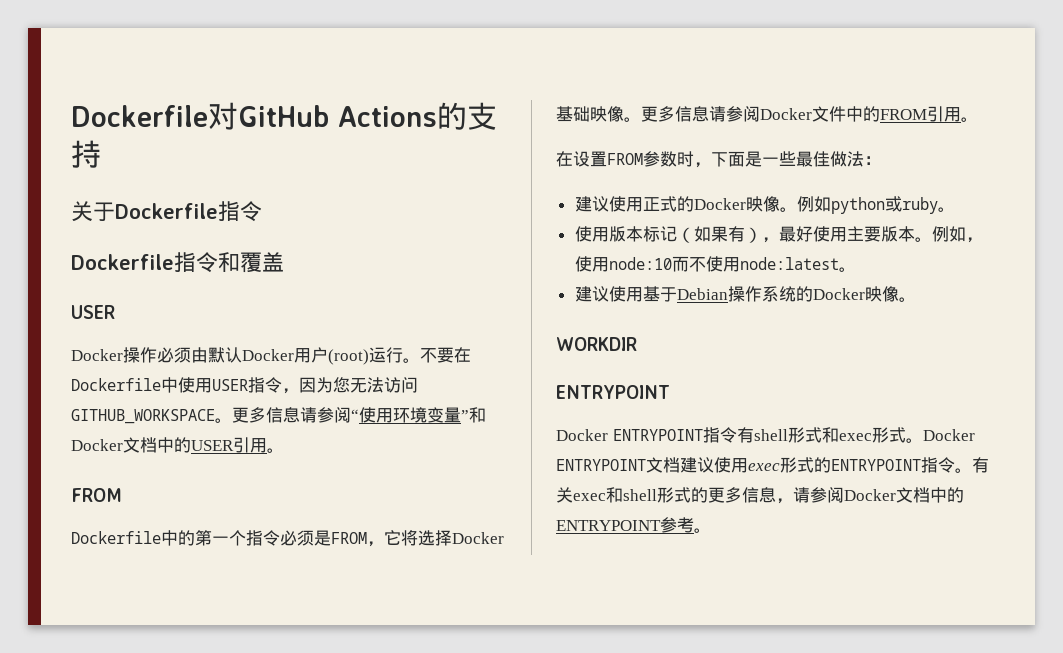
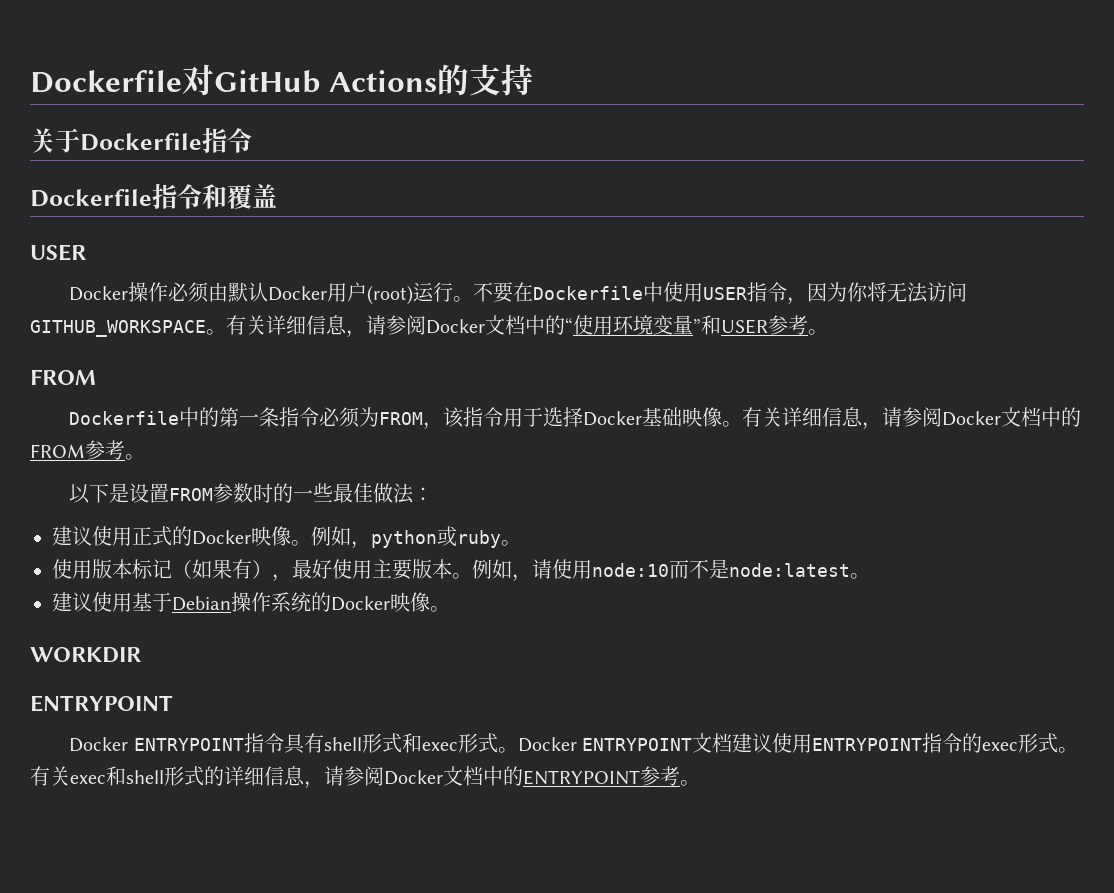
- 不要在Dockerfile中使用USER指令，因为您无法访问GITHUB_WORKSPACE。
+ 不要在Dockerfile中使用USER指令，因为你将无法访问GITHUB_WORKSPACE。
- 更多信息请参阅“使用环境变量”和Docker文档中的USER引用。
+ 有关详细信息，请参阅Docker文档中的“使用环境变量”和USER参考。
- Dockerfile中的第一个指令必须是FROM，它将选择Docker基础映像。
+ Dockerfile中的第一条指令必须为FROM，该指令用于选择Docker基础映像。
- 更多信息请参阅Docker文件中的FROM引用。
- 在设置FROM参数时，下面是一些最佳做法：
+ 有关详细信息，请参阅Docker文档中的FROM参考。
+ 以下是设置FROM参数时的一些最佳做法：
- 例如python或ruby。
+ 例如，python或ruby。
- 例如，使用node:10而不使用node:latest。
+ 例如，请使用node:10而不是node:latest。
- Docker ENTRYPOINT指令有shell形式和exec形式。
+ Docker ENTRYPOINT指令具有shell形式和exec形式。
- Docker ENTRYPOINT文档建议使用exec形式的ENTRYPOINT指令。
+ Docker ENTRYPOINT文档建议使用ENTRYPOINT指令的exec形式。
- 有关exec和shell形式的更多信息，请参阅Docker文档中的ENTRYPOINT参考。
+ 有关exec和shell形式的详细信息，请参阅Docker文档中的ENTRYPOINT参考。

